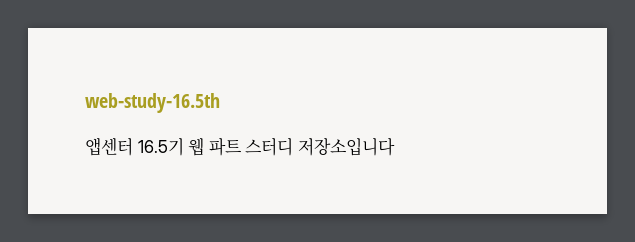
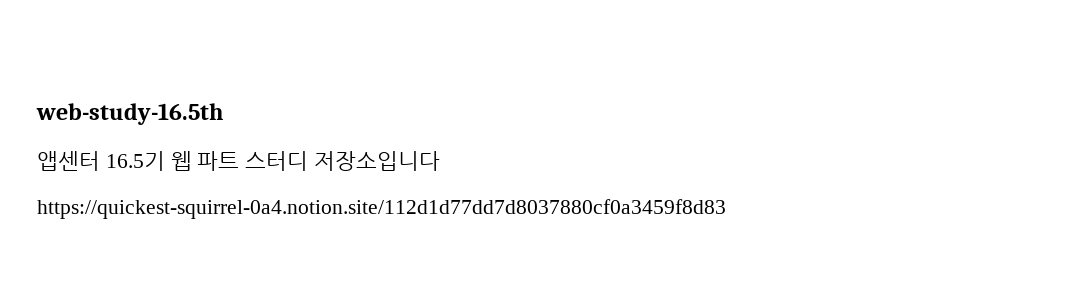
+ https://quickest-squirrel-0a4.notion.site/112d1d77dd7d8037880cf0a3459f8d83

